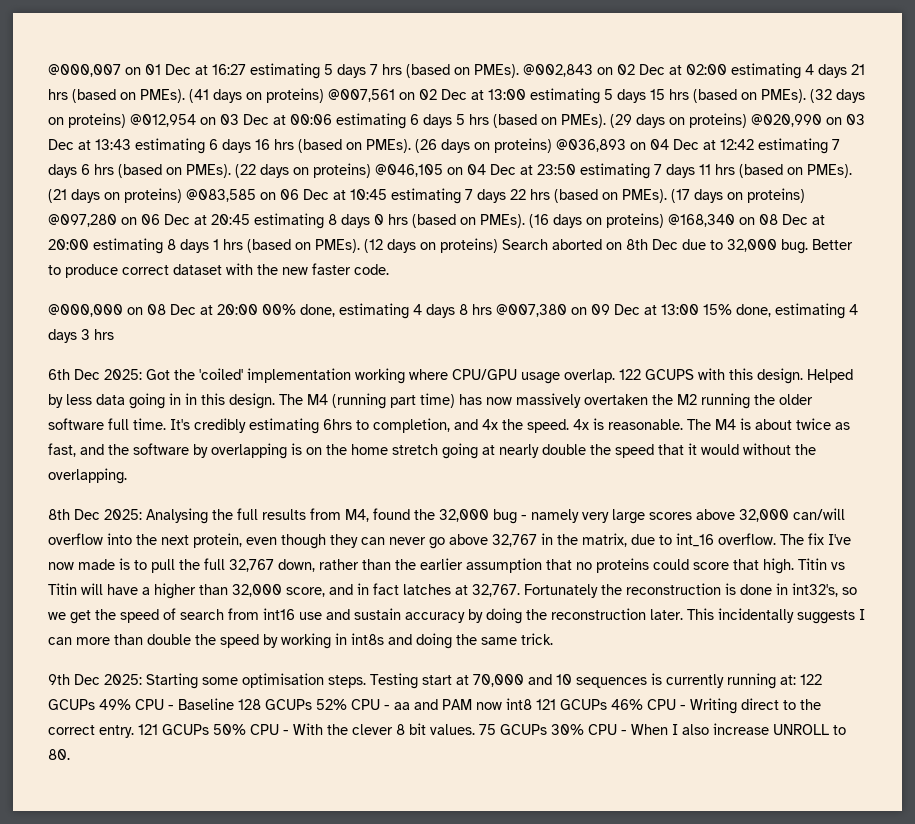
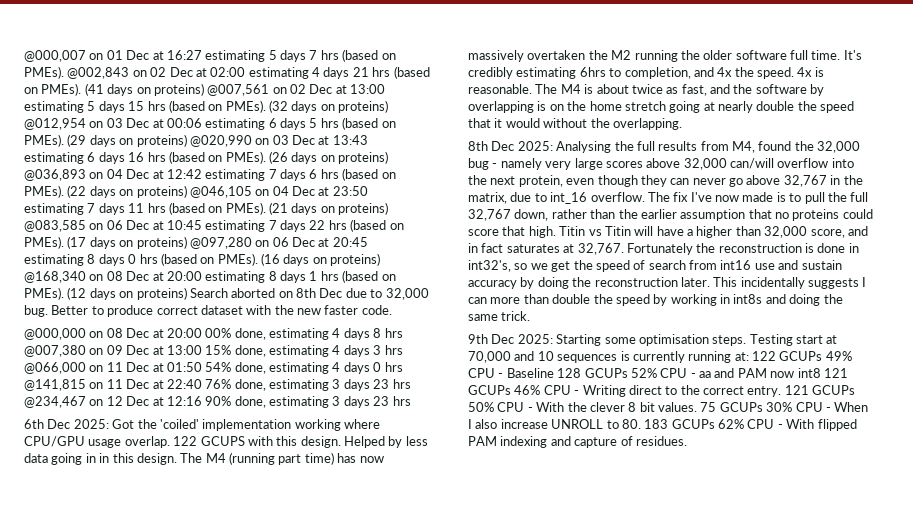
- @000,000 on 08 Dec at 20:00 00% done, estimating 4 days 8 hrs @007,380 on 09 Dec at 13:00 15% done, estimating 4 days 3 hrs
+ @000,000 on 08 Dec at 20:00 00% done, estimating 4 days 8 hrs @007,380 on 09 Dec at 13:00 15% done, estimating 4 days 3 hrs @066,000 on 11 Dec at 01:50 54% done, estimating 4 days 0 hrs @141,815 on 11 Dec at 22:40 76% done, estimating 3 days 23 hrs @234,467 on 12 Dec at 12:16 90% done, estimating 3 days 23 hrs
- Titin vs Titin will have a higher than 32,000 score, and in fact latches at 32,767.
+ Titin vs Titin will have a higher than 32,000 score, and in fact saturates at 32,767.
- 75 GCUPs 30% CPU - When I also increase UNROLL to 80.
+ 75 GCUPs 30% CPU - When I also increase UNROLL to 80. 183 GCUPs 62% CPU - With flipped PAM indexing and capture of residues.

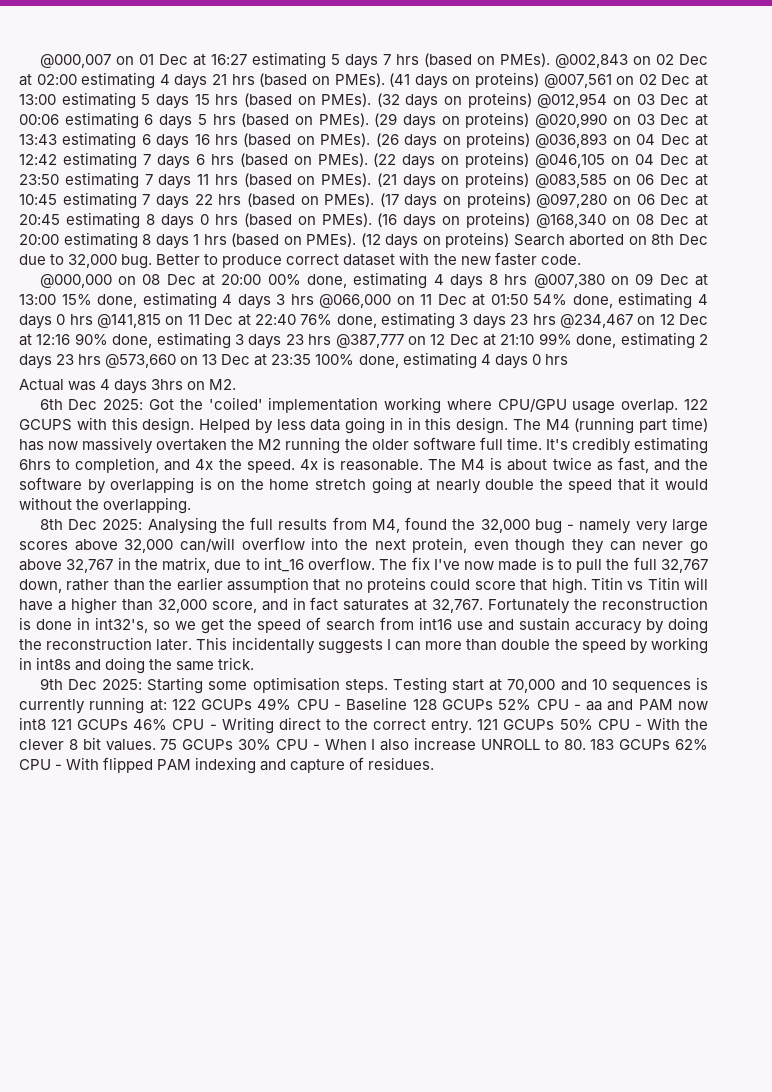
- @000,000 on 08 Dec at 20:00 00% done, estimating 4 days 8 hrs @007,380 on 09 Dec at 13:00 15% done, estimating 4 days 3 hrs @066,000 on 11 Dec at 01:50 54% done, estimating 4 days 0 hrs @141,815 on 11 Dec at 22:40 76% done, estimating 3 days 23 hrs @234,467 on 12 Dec at 12:16 90% done, estimating 3 days 23 hrs
+ @000,000 on 08 Dec at 20:00 00% done, estimating 4 days 8 hrs @007,380 on 09 Dec at 13:00 15% done, estimating 4 days 3 hrs @066,000 on 11 Dec at 01:50 54% done, estimating 4 days 0 hrs @141,815 on 11 Dec at 22:40 76% done, estimating 3 days 23 hrs @234,467 on 12 Dec at 12:16 90% done, estimating 3 days 23 hrs @387,777 on 12 Dec at 21:10 99% done, estimating 2 days 23 hrs @573,660 on 13 Dec at 23:35 100% done, estimating 4 days 0 hrs
+ Actual was 4 days 3hrs on M2.

